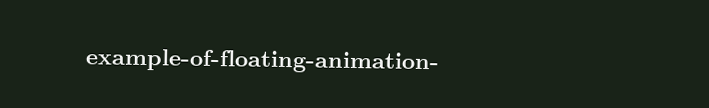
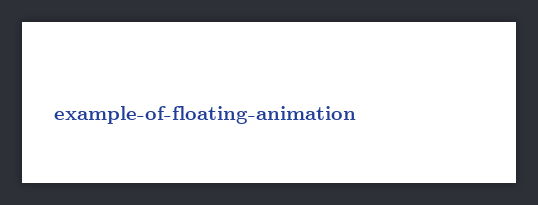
- example-of-floating-animation-
+ example-of-floating-animation

